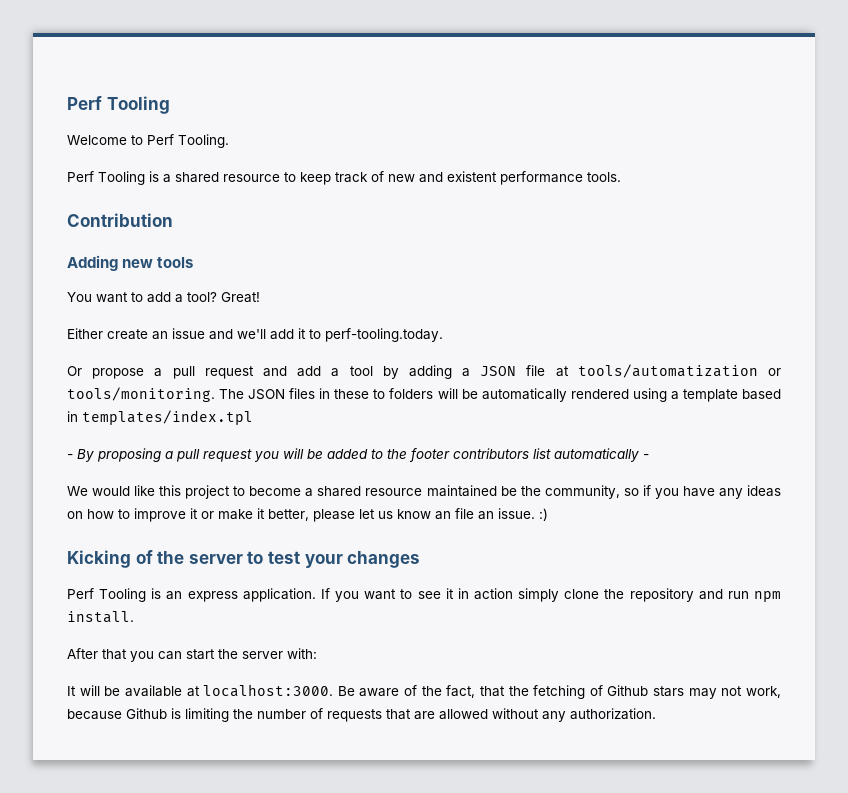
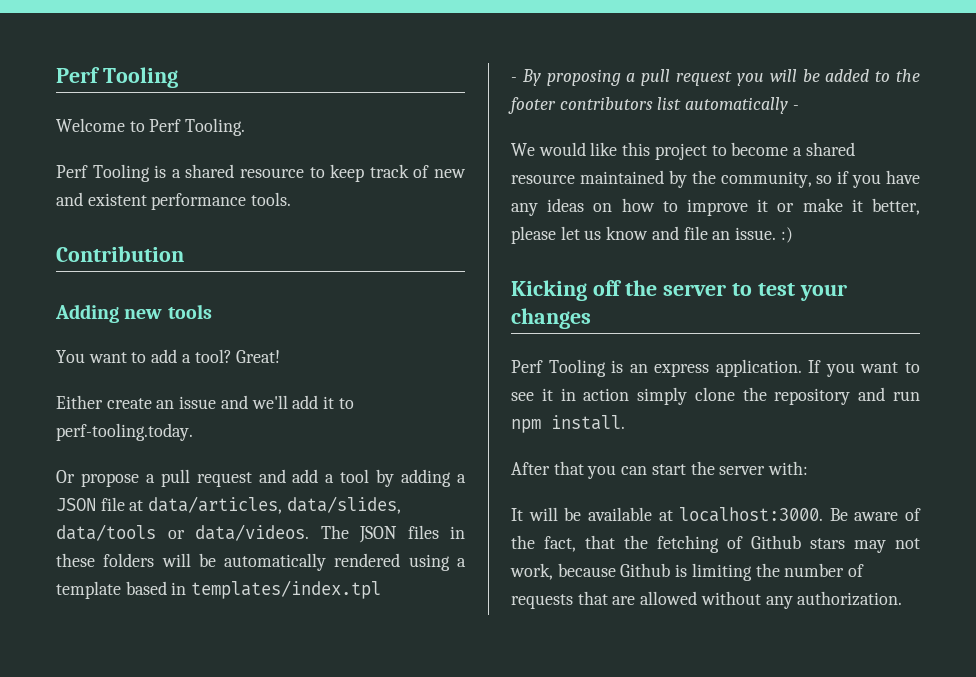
- Or propose a pull request and add a tool by adding a JSON file at tools/automatization or tools/monitoring.
+ Or propose a pull request and add a tool by adding a JSON file at data/articles, data/slides, data/tools or data/videos.
- The JSON files in these to folders will be automatically rendered using a template based in templates/index.tpl
+ The JSON files in these folders will be automatically rendered using a template based in templates/index.tpl
- We would like this project to become a shared resource maintained be the community, so if you have any ideas on how to improve it or make it better, please let us know an file an issue. :)
+ We would like this project to become a shared resource maintained by the community, so if you have any ideas on how to improve it or make it better, please let us know and file an issue. :)
- Kicking of the server to test your changes
+ Kicking off the server to test your changes

